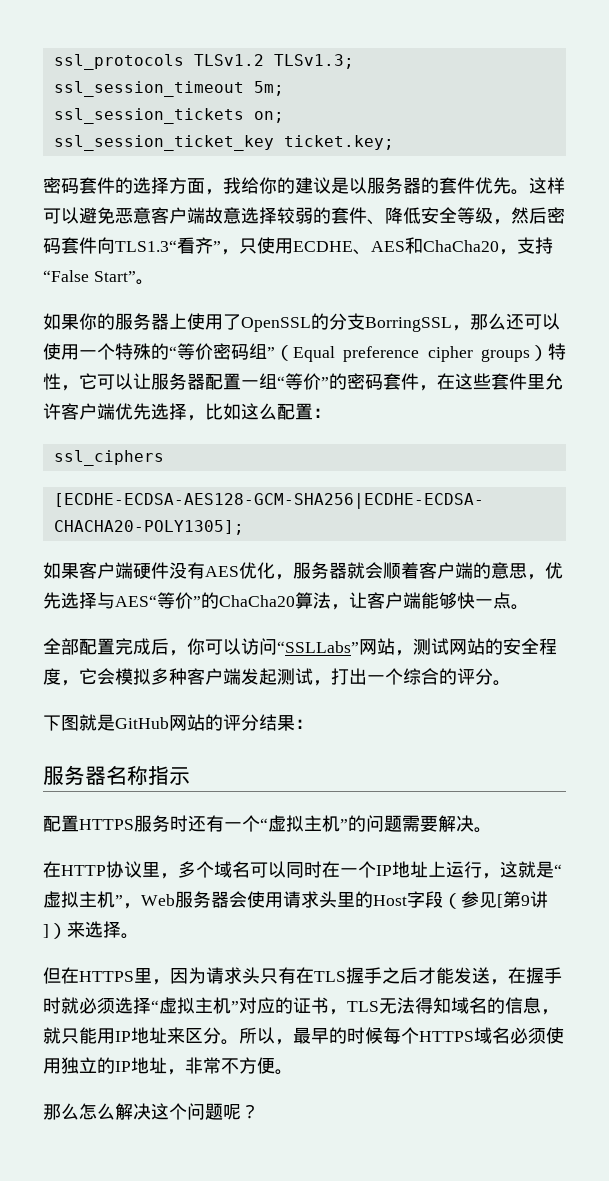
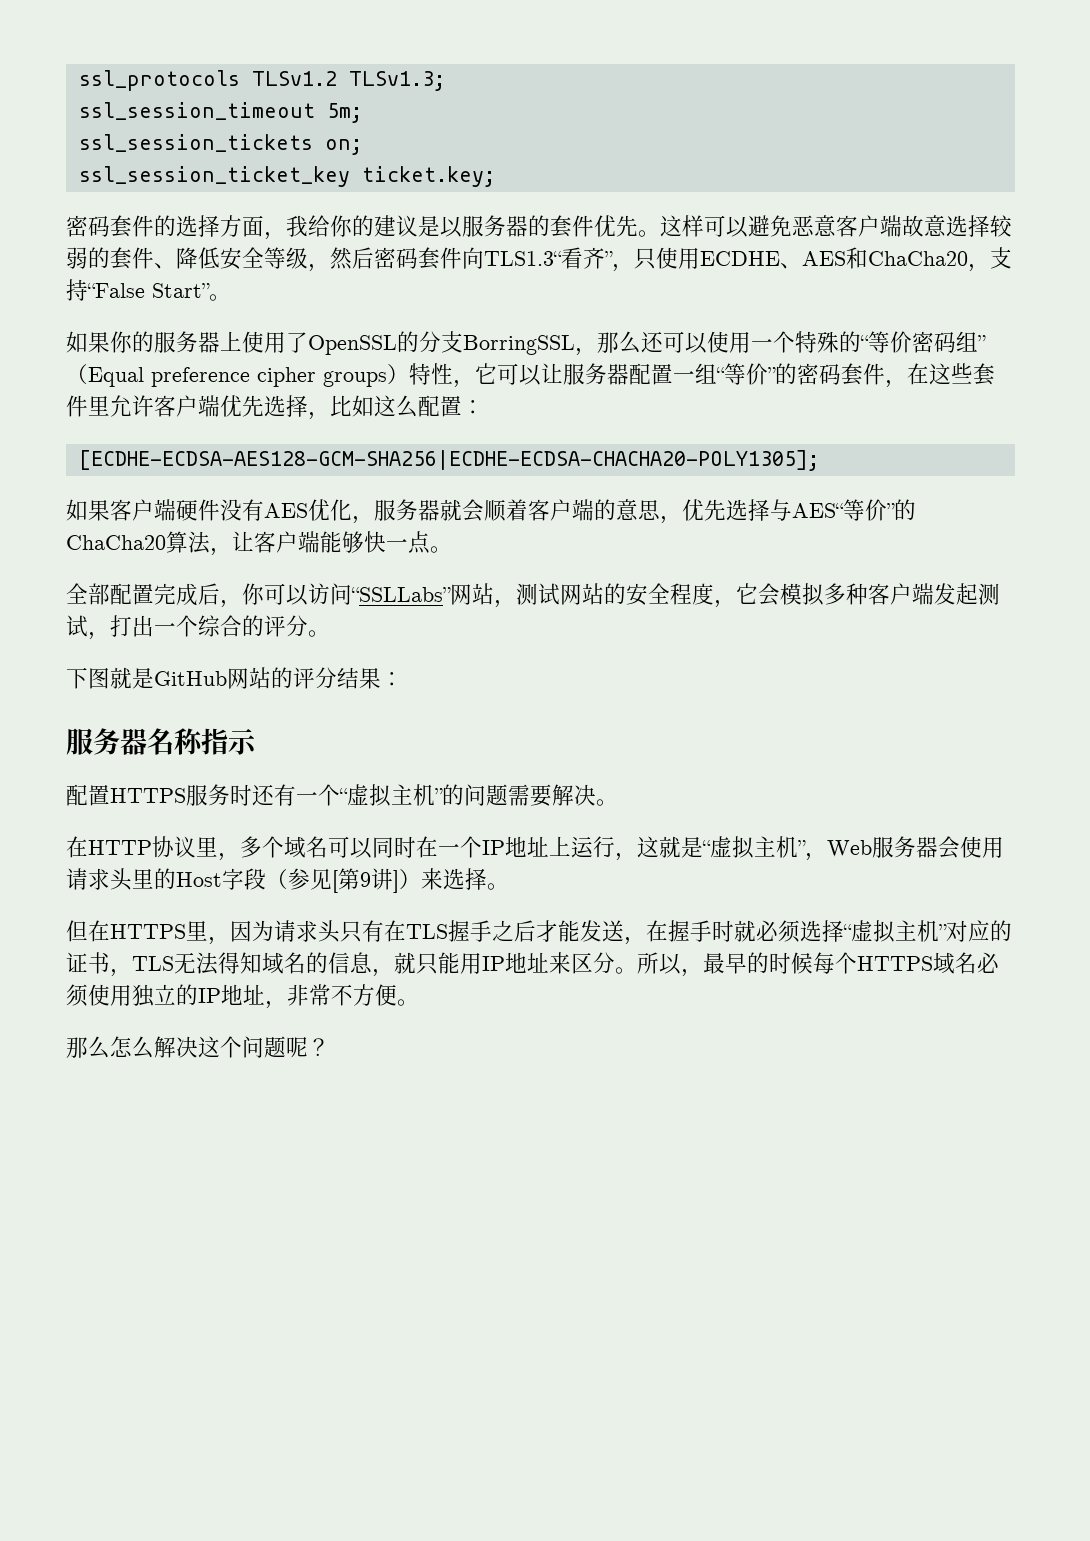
- ssl_ciphers

